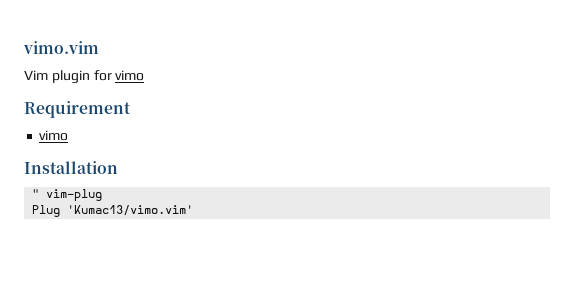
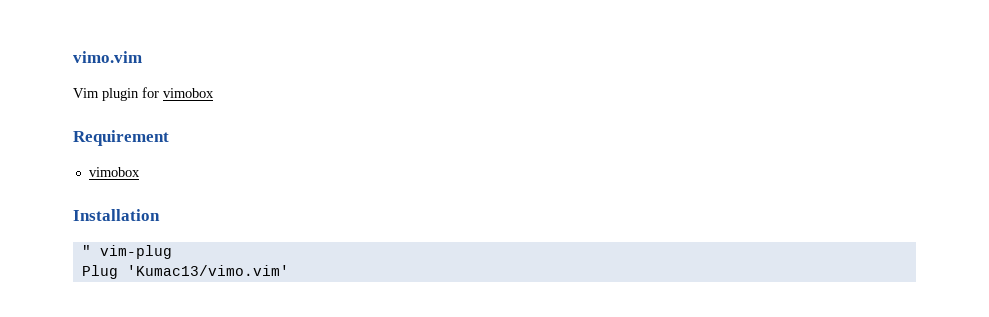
- Vim plugin for vimo
+ Vim plugin for vimobox
  Requirement
- vimo
+ vimobox

